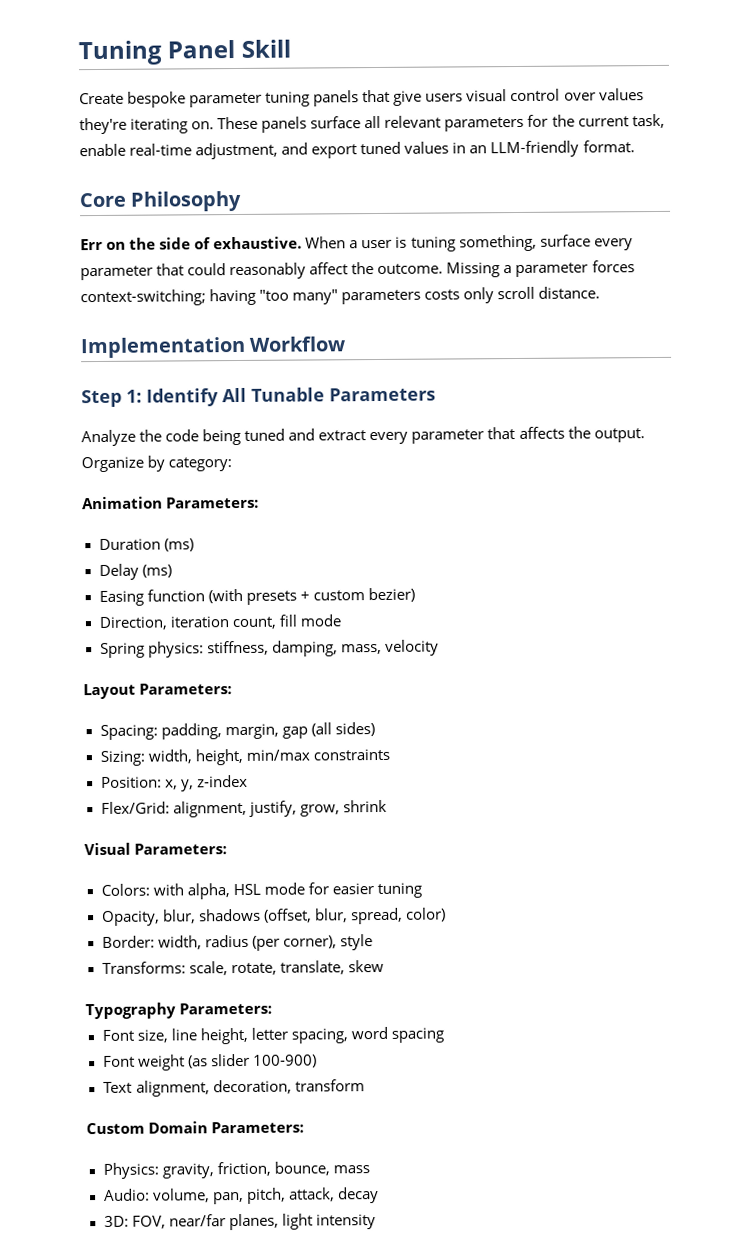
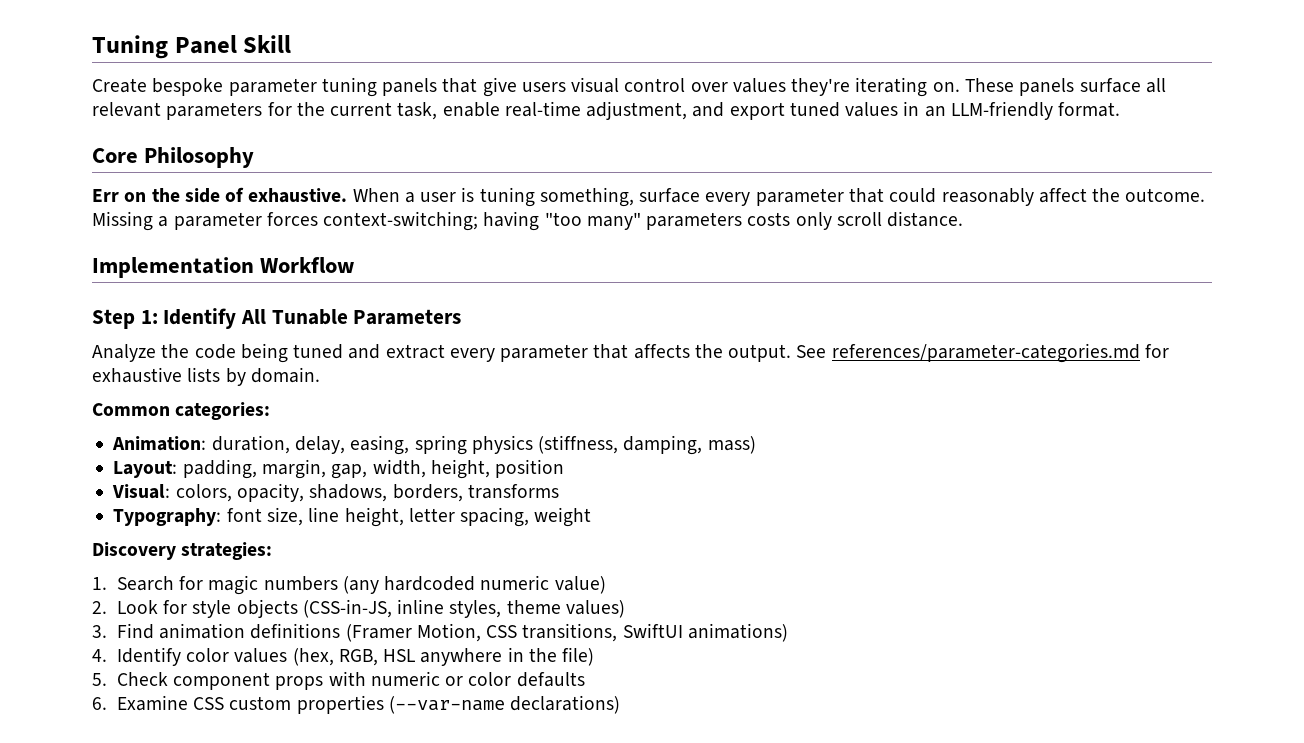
- Organize by category:
- Animation Parameters:
- Duration (ms)
- Delay (ms)
- Easing function (with presets + custom bezier)
- Direction, iteration count, fill mode
- Spring physics: stiffness, damping, mass, velocity
- Layout Parameters:
- Spacing: padding, margin, gap (all sides)
- Sizing: width, height, min/max constraints
- Position: x, y, z-index
- Flex/Grid: alignment, justify, grow, shrink
- Visual Parameters:
- Colors: with alpha, HSL mode for easier tuning
- Opacity, blur, shadows (offset, blur, spread, color)
- Border: width, radius (per corner), style
- Transforms: scale, rotate, translate, skew
- Typography Parameters:
- Font size, line height, letter spacing, word spacing
- Font weight (as slider 100-900)
- Text alignment, decoration, transform
- Custom Domain Parameters:
- Physics: gravity, friction, bounce, mass
- Audio: volume, pan, pitch, attack, decay
- 3D: FOV, near/far planes, light intensity
+ See references/parameter-categories.md for exhaustive lists by domain.
+ Common categories:
+ Animation: duration, delay, easing, spring physics (stiffness, damping, mass)
+ Layout: padding, margin, gap, width, height, position
+ Visual: colors, opacity, shadows, borders, transforms
+ Typography: font size, line height, letter spacing, weight
+ Discovery strategies:
+ 1. Search for magic numbers (any hardcoded numeric value)
+ 2. Look for style objects (CSS-in-JS, inline styles, theme values)
+ 3. Find animation definitions (Framer Motion, CSS transitions, SwiftUI animations)
+ 4. Identify color values (hex, RGB, HSL anywhere in the file)
+ 5. Check component props with numeric or color defaults
+ 6. Examine CSS custom properties (--var-name declarations)

